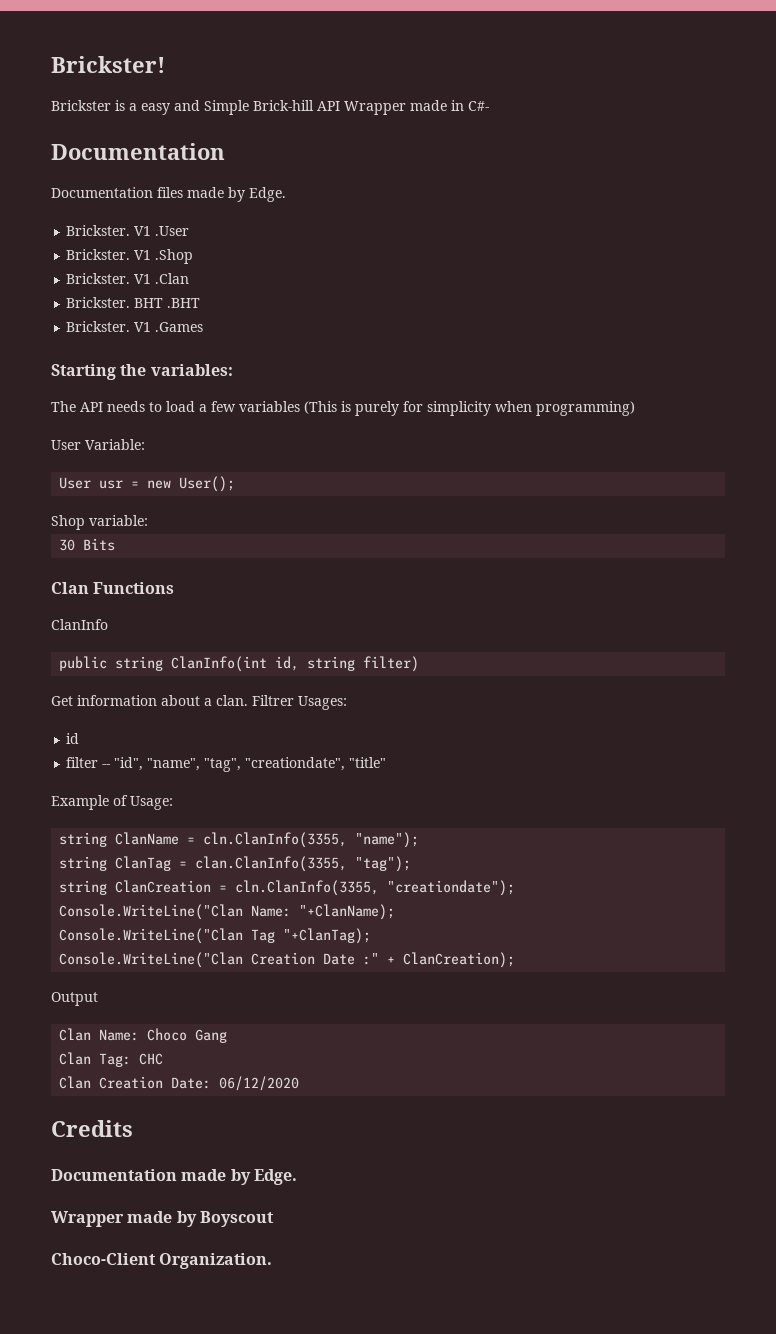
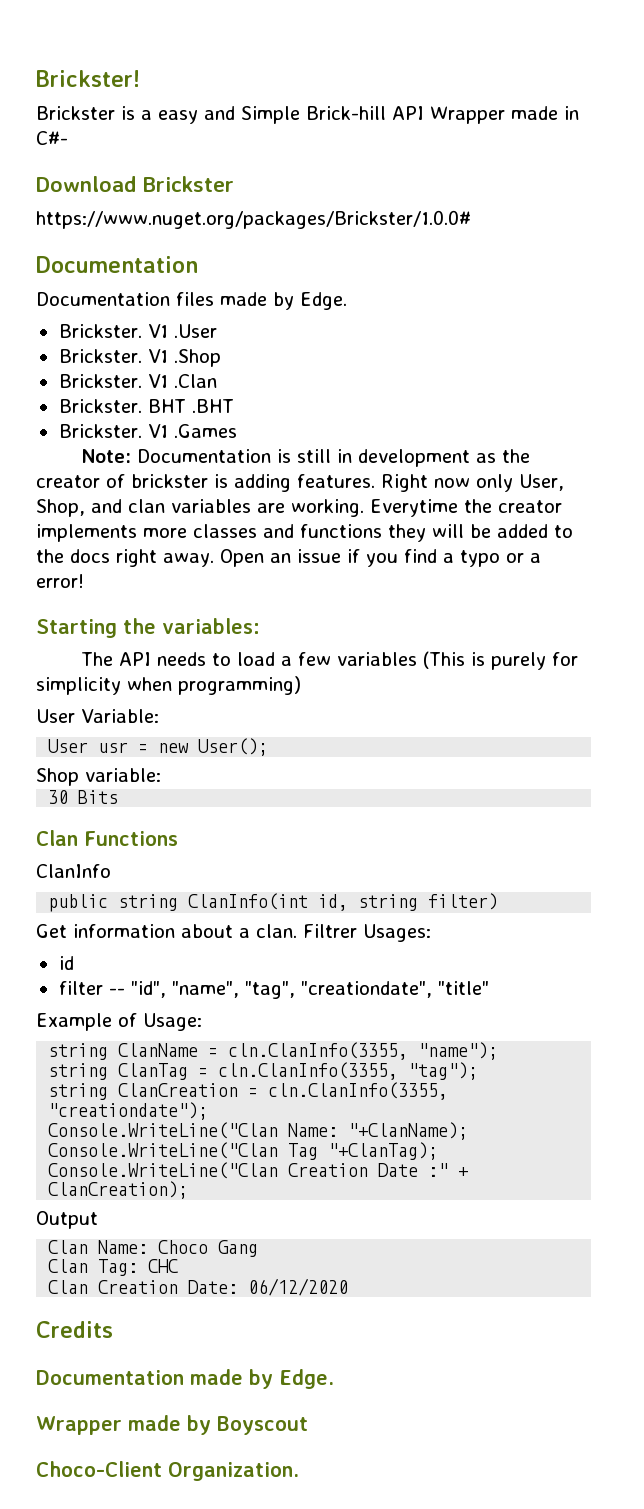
+ Download Brickster
+ https://www.nuget.org/packages/Brickster/1.0.0#
+ Note: Documentation is still in development as the creator of brickster is adding features. Right now only User, Shop, and clan variables are working. Everytime the creator implements more classes and functions they will be added to the docs right away. Open an issue if you find a typo or a error!
- string ClanTag = clan.ClanInfo(3355, "tag");
+ string ClanTag = cln.ClanInfo(3355, "tag");

